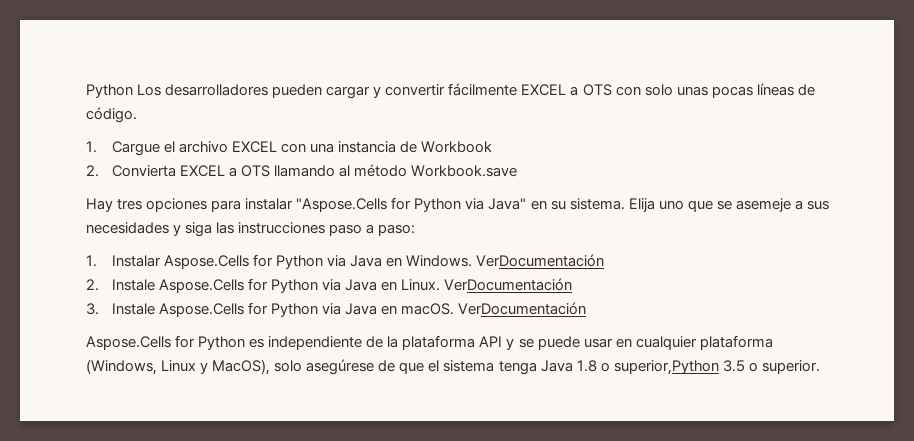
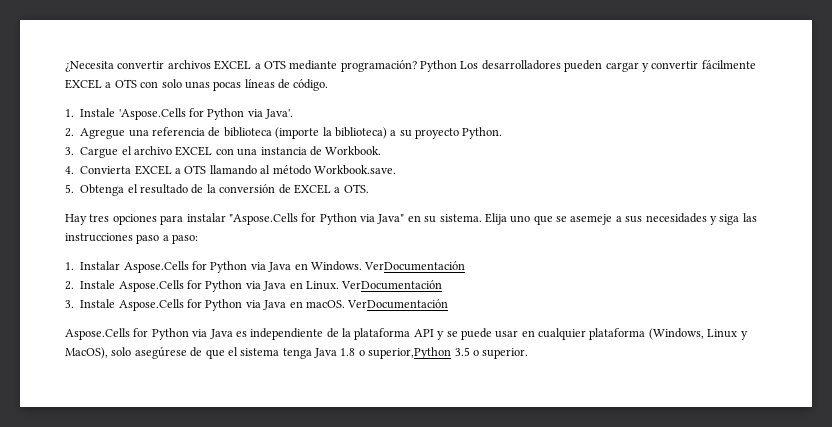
+ ¿Necesita convertir archivos EXCEL a OTS mediante programación?
- 1. Cargue el archivo EXCEL con una instancia de Workbook
- 2. Convierta EXCEL a OTS llamando al método Workbook.save
+ 1. Instale 'Aspose.Cells for Python via Java'.
+ 2. Agregue una referencia de biblioteca (importe la biblioteca) a su proyecto Python.
+ 3. Cargue el archivo EXCEL con una instancia de Workbook.
+ 4. Convierta EXCEL a OTS llamando al método Workbook.save.
+ 5. Obtenga el resultado de la conversión de EXCEL a OTS.
- Aspose.Cells for Python es independiente de la plataforma API y se puede usar en cualquier plataforma (Windows, Linux y MacOS), solo asegúrese de que el sistema tenga Java 1.8 o superior,Python 3.5 o superior.
+ Aspose.Cells for Python via Java es independiente de la plataforma API y se puede usar en cualquier plataforma (Windows, Linux y MacOS), solo asegúrese de que el sistema tenga Java 1.8 o superior,Python 3.5 o superior.

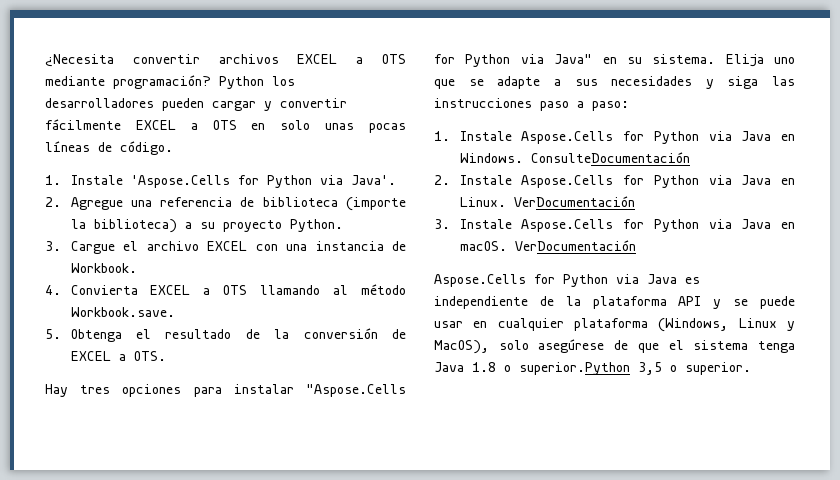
- Python Los desarrolladores pueden cargar y convertir fácilmente EXCEL a OTS con solo unas pocas líneas de código.
+ Python los desarrolladores pueden cargar y convertir fácilmente EXCEL a OTS en solo unas pocas líneas de código.
- Elija uno que se asemeje a sus necesidades y siga las instrucciones paso a paso:
+ Elija uno que se adapte a sus necesidades y siga las instrucciones paso a paso:
- 1. Instalar Aspose.Cells for Python via Java en Windows. VerDocumentación
+ 1. Instale Aspose.Cells for Python via Java en Windows. ConsulteDocumentación
- Aspose.Cells for Python via Java es independiente de la plataforma API y se puede usar en cualquier plataforma (Windows, Linux y MacOS), solo asegúrese de que el sistema tenga Java 1.8 o superior,Python 3.5 o superior.
+ Aspose.Cells for Python via Java es independiente de la plataforma API y se puede usar en cualquier plataforma (Windows, Linux y MacOS), solo asegúrese de que el sistema tenga Java 1.8 o superior.Python 3,5 o superior.

